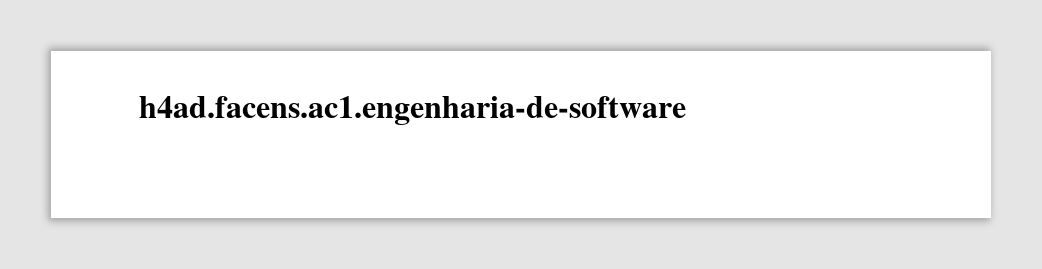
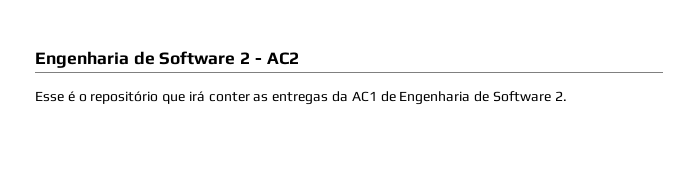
- h4ad.facens.ac1.engenharia-de-software
+ Engenharia de Software 2 - AC2
+ Esse é o repositório que irá conter as entregas da AC1 de Engenharia de Software 2.

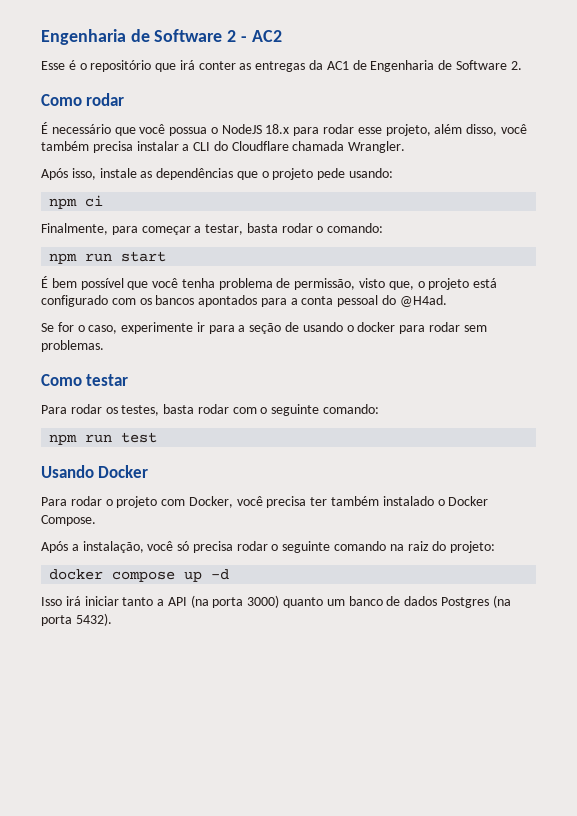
+ Como rodar
+ É necessário que você possua o NodeJS 18.x para rodar esse projeto, além disso, você também precisa instalar a CLI do Cloudflare chamada Wrangler.
+ Após isso, instale as dependências que o projeto pede usando:
+ npm ci
+ Finalmente, para começar a testar, basta rodar o comando:
+ npm run start
+ É bem possível que você tenha problema de permissão, visto que, o projeto está configurado com os bancos apontados para a conta pessoal do @H4ad.
+ Se for o caso, experimente ir para a seção de usando o docker para rodar sem problemas.
+ Como testar
+ Para rodar os testes, basta rodar com o seguinte comando:
+ npm run test
+ Usando Docker
+ Para rodar o projeto com Docker, você precisa ter também instalado o Docker Compose.
+ Após a instalação, você só precisa rodar o seguinte comando na raiz do projeto:
+ docker compose up -d
+ Isso irá iniciar tanto a API (na porta 3000) quanto um banco de dados Postgres (na porta 5432).

